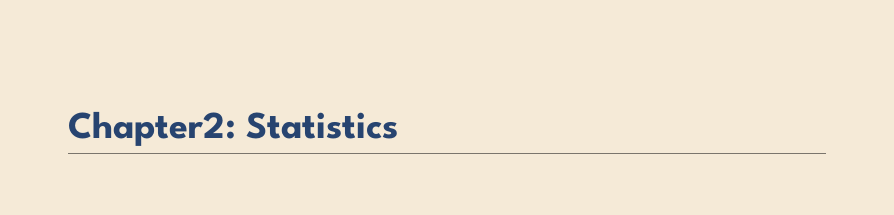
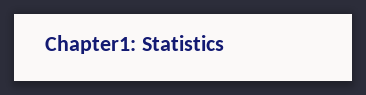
- Chapter2: Statistics
+ Chapter1: Statistics

